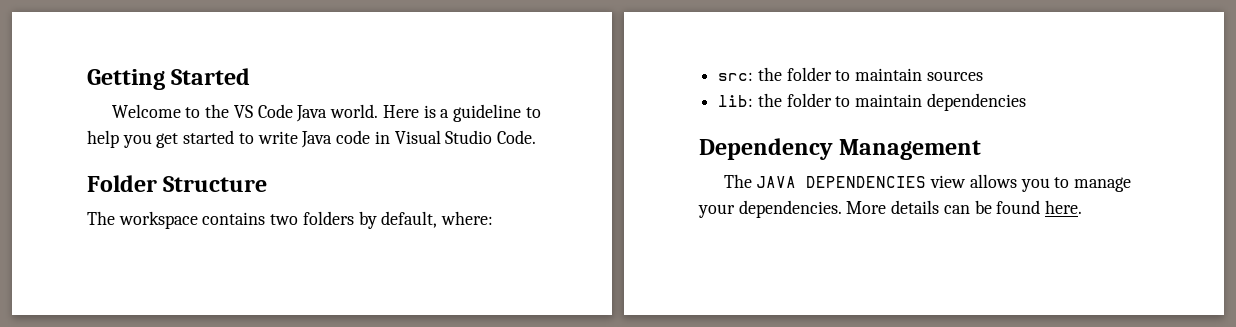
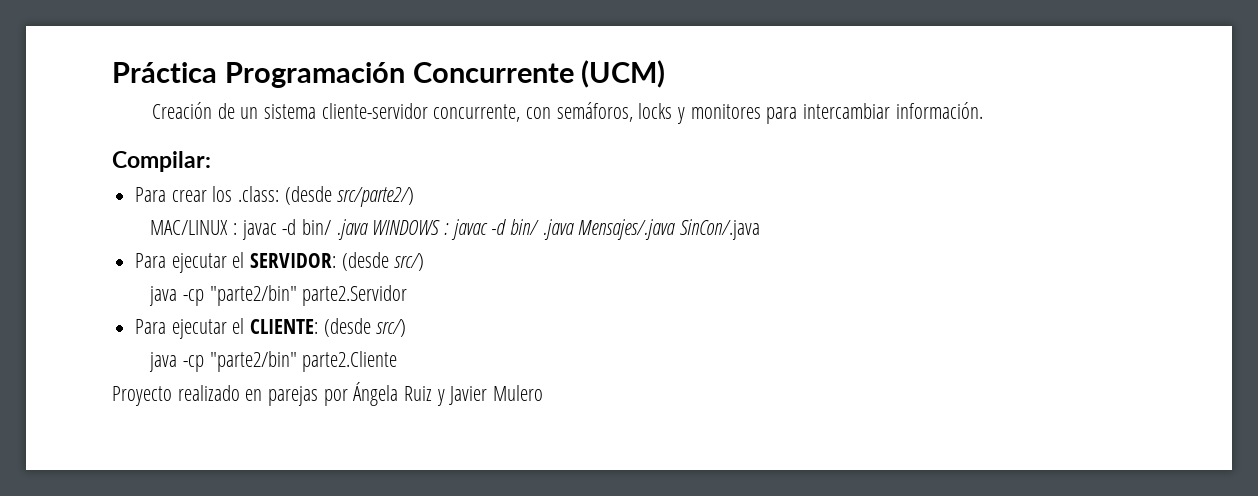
- Getting Started
- Welcome to the VS Code Java world. Here is a guideline to help you get started to write Java code in Visual Studio Code.
- Folder Structure
- The workspace contains two folders by default, where:
- src: the folder to maintain sources
- lib: the folder to maintain dependencies
- Dependency Management
- The JAVA DEPENDENCIES view allows you to manage your dependencies. More details can be found here.
+ Práctica Programación Concurrente (UCM)
+ Creación de un sistema cliente-servidor concurrente, con semáforos, locks y monitores para intercambiar información.
+ Compilar:
+ Para crear los .class: (desde src/parte2/)
+ MAC/LINUX : javac -d bin/ .java WINDOWS : javac -d bin/ .java Mensajes/.java SinCon/.java
+ Para ejecutar el SERVIDOR: (desde src/)
+ java -cp "parte2/bin" parte2.Servidor
+ Para ejecutar el CLIENTE: (desde src/)
+ java -cp "parte2/bin" parte2.Cliente
+ Proyecto realizado en parejas por Ángela Ruiz y Javier Mulero

